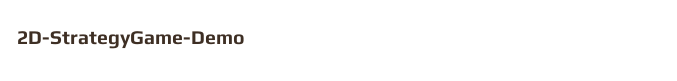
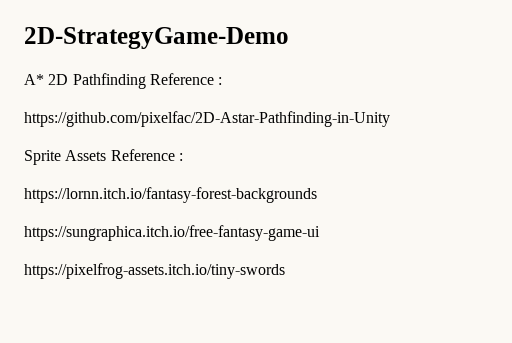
+ A* 2D Pathfinding Reference :
+ https://github.com/pixelfac/2D-Astar-Pathfinding-in-Unity
+ Sprite Assets Reference :
+ https://lornn.itch.io/fantasy-forest-backgrounds
+ https://sungraphica.itch.io/free-fantasy-game-ui
+ https://pixelfrog-assets.itch.io/tiny-swords

